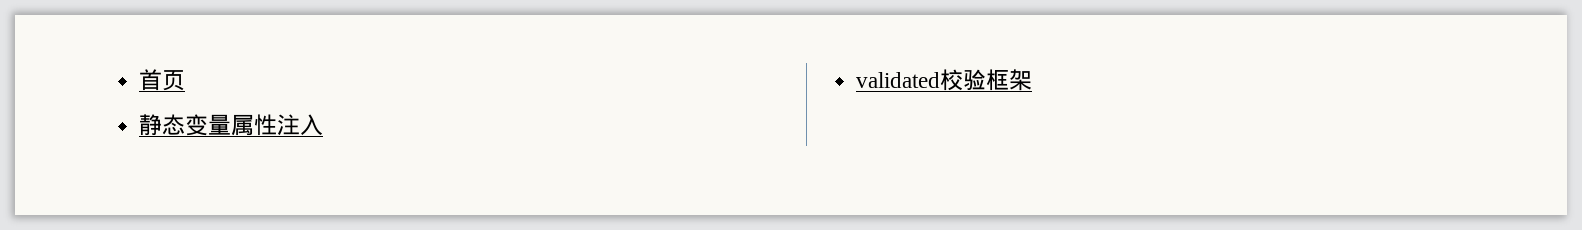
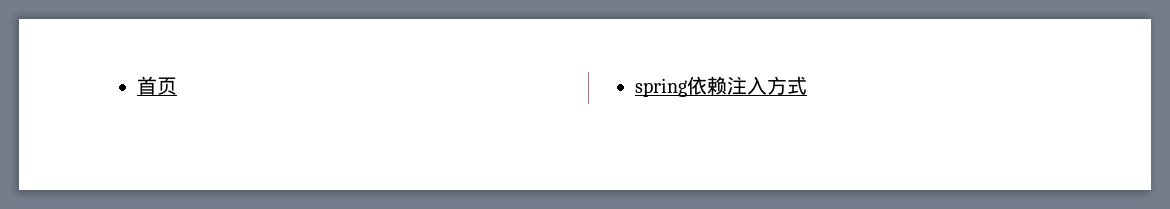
- 静态变量属性注入
- validated校验框架
+ spring依赖注入方式

